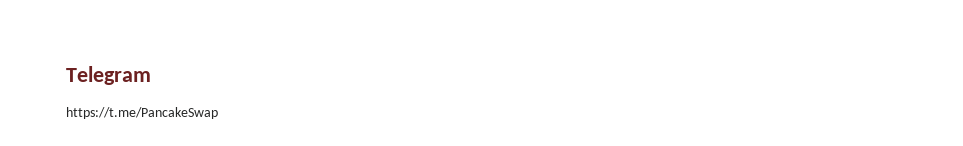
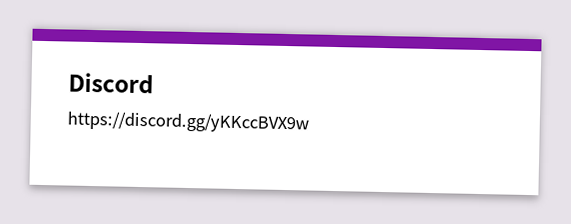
- Telegram
- https://t.me/PancakeSwap
+ Discord
+ https://discord.gg/yKKccBVX9w

